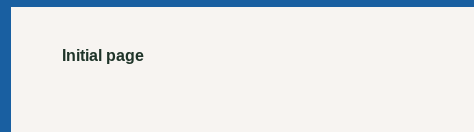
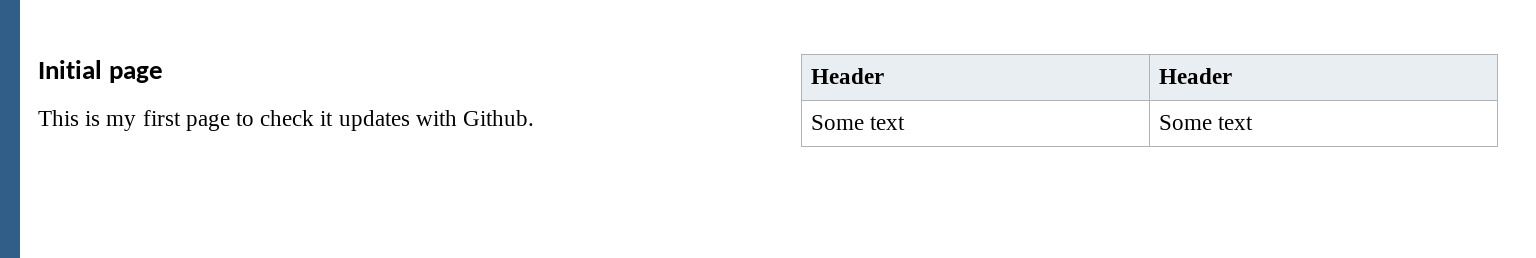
+ This is my first page to check it updates with Github.
+ Header | Header
+ Some text | Some text

